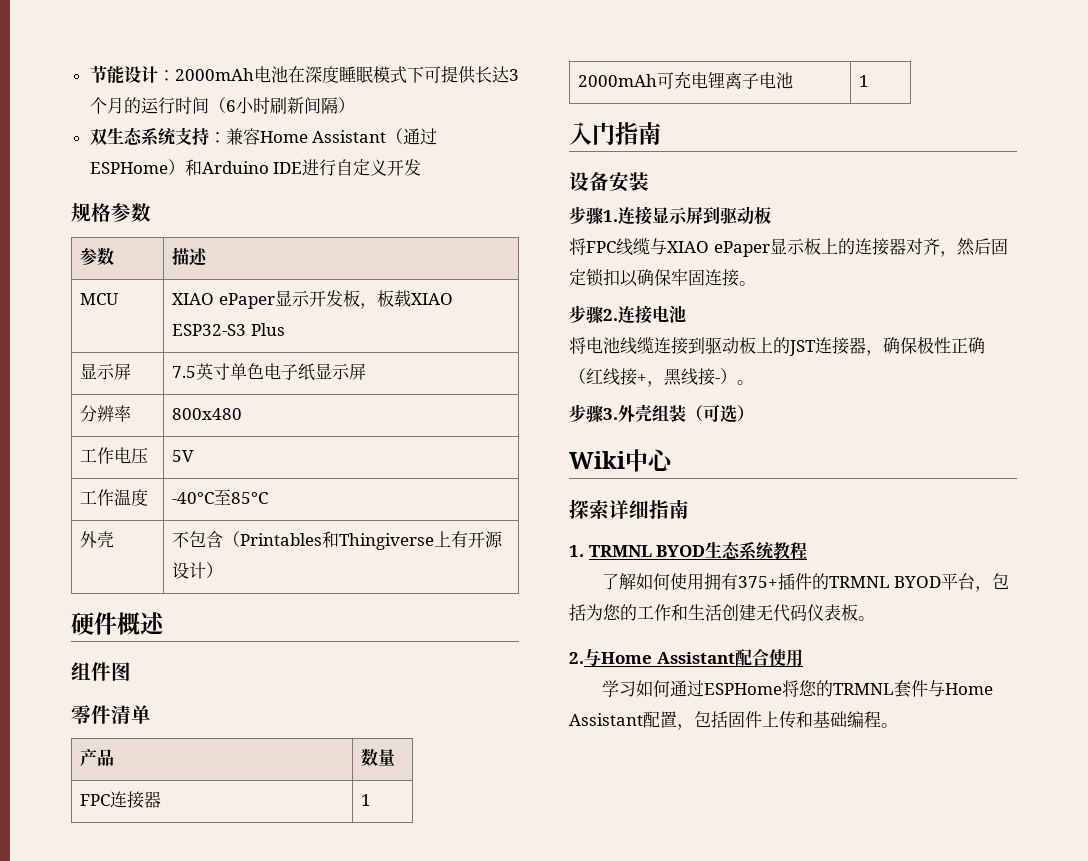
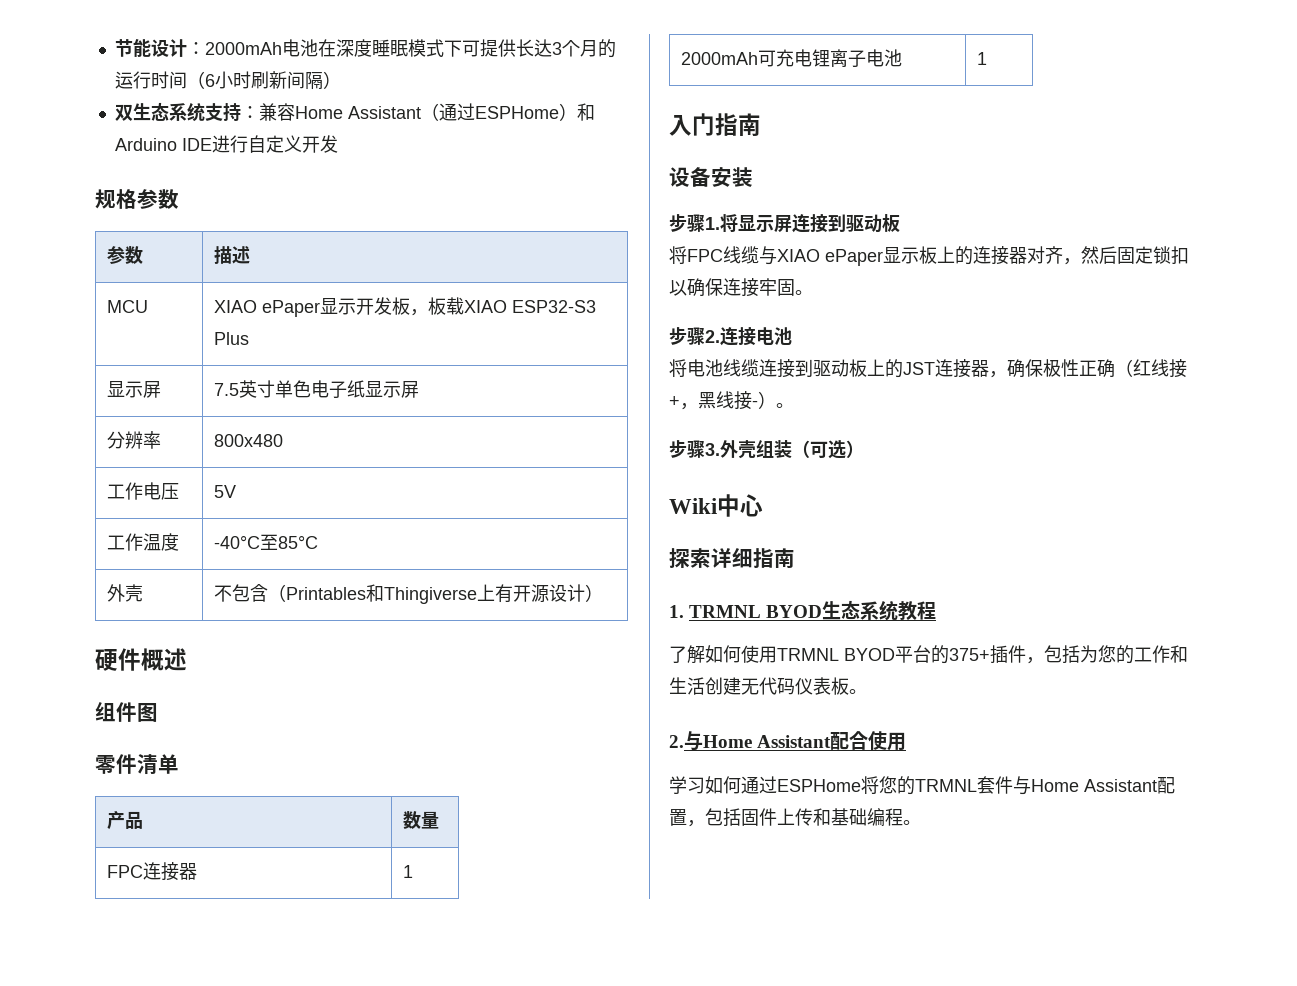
- 步骤1.连接显示屏到驱动板
+ 步骤1.将显示屏连接到驱动板
- 将FPC线缆与XIAO ePaper显示板上的连接器对齐，然后固定锁扣以确保牢固连接。
+ 将FPC线缆与XIAO ePaper显示板上的连接器对齐，然后固定锁扣以确保连接牢固。
- 了解如何使用拥有375+插件的TRMNL BYOD平台，包括为您的工作和生活创建无代码仪表板。
+ 了解如何使用TRMNL BYOD平台的375+插件，包括为您的工作和生活创建无代码仪表板。

